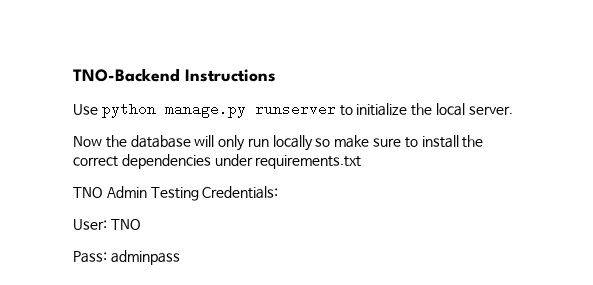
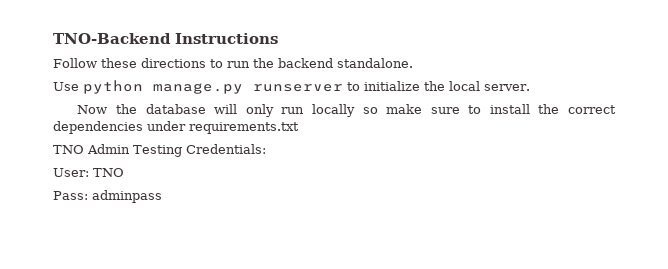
+ Follow these directions to run the backend standalone.

